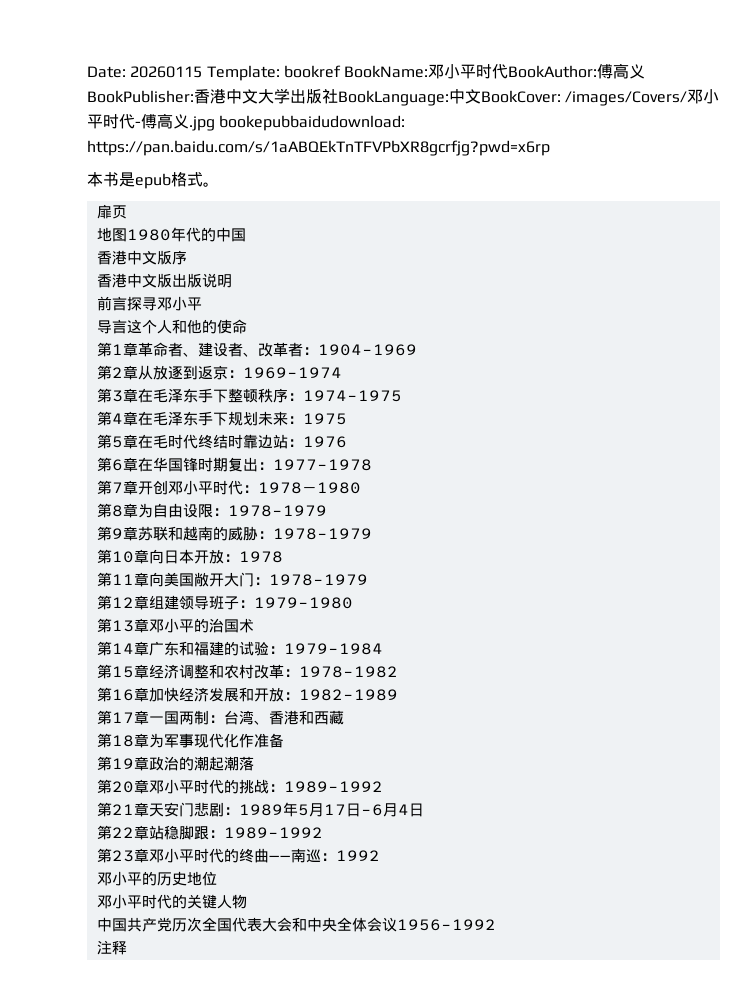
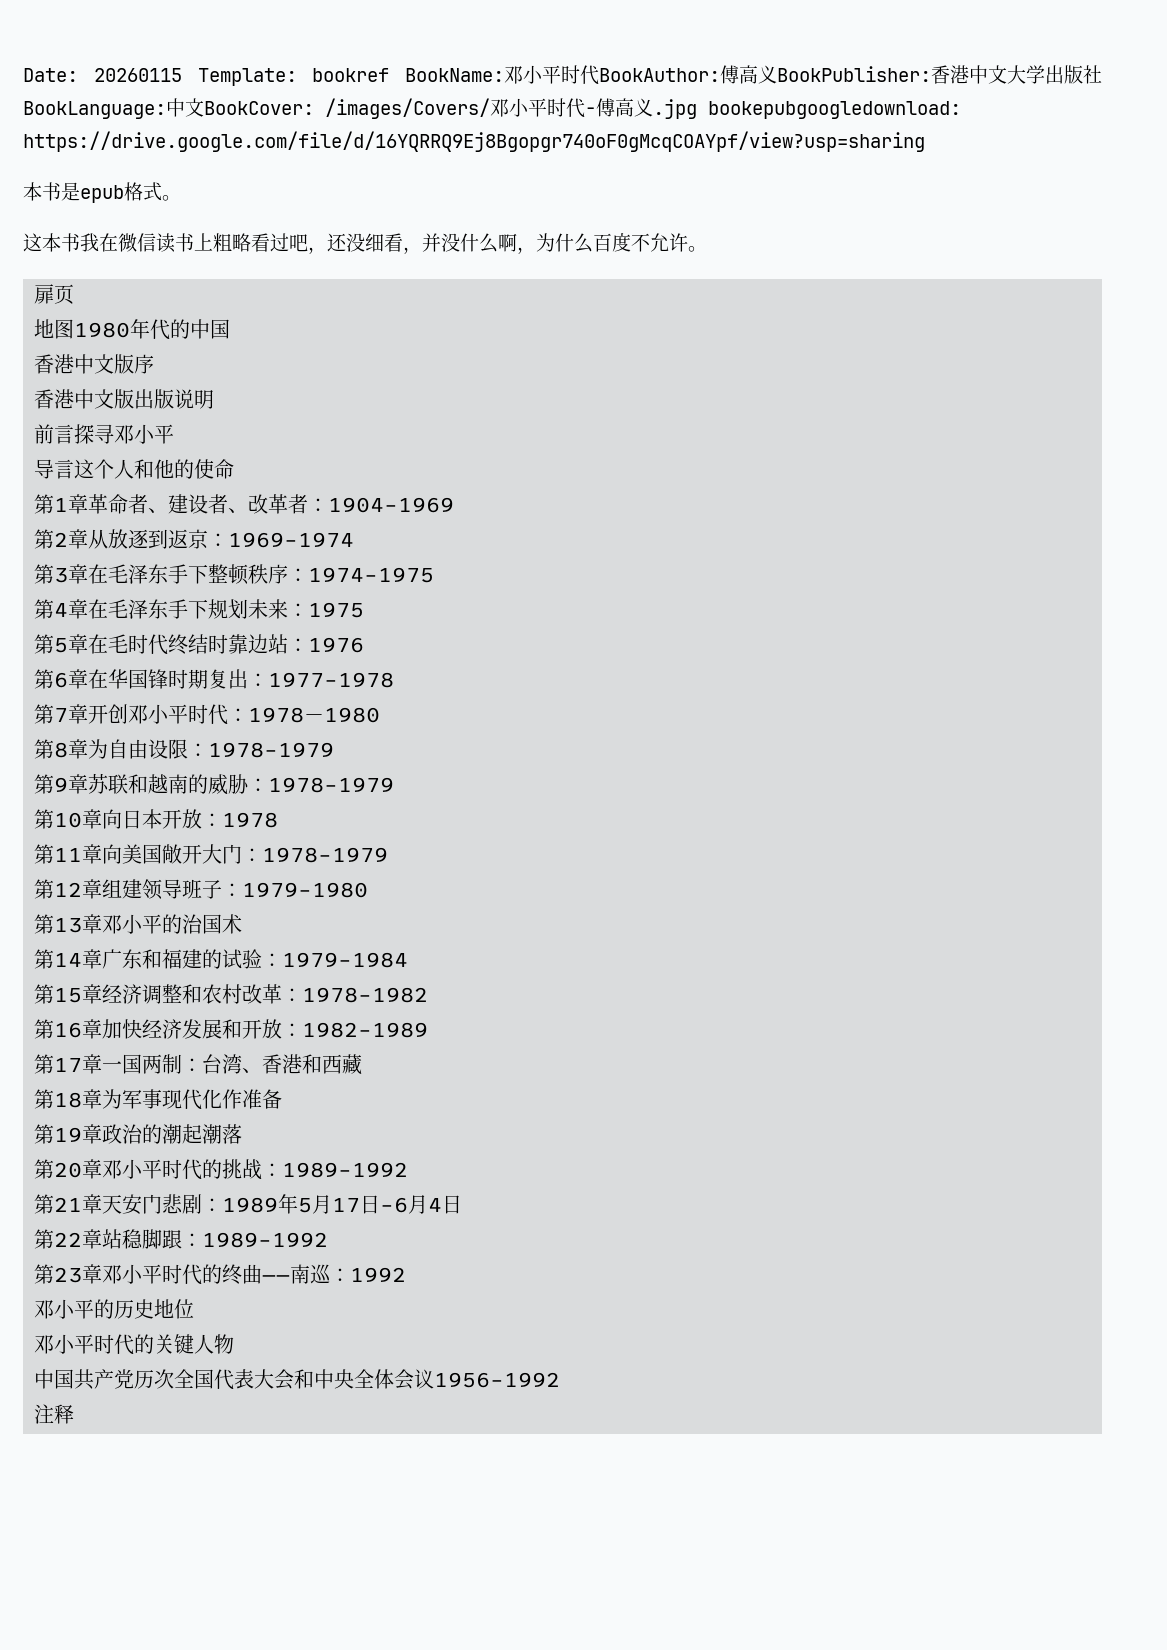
- Date: 20260115 Template: bookref BookName:邓小平时代BookAuthor:傅高义BookPublisher:香港中文大学出版社BookLanguage:中文BookCover: /images/Covers/邓小平时代-傅高义.jpg bookepubbaidudownload: https://pan.baidu.com/s/1aABQEkTnTFVPbXR8gcrfjg?pwd=x6rp
+ Date: 20260115 Template: bookref BookName:邓小平时代BookAuthor:傅高义BookPublisher:香港中文大学出版社BookLanguage:中文BookCover: /images/Covers/邓小平时代-傅高义.jpg bookepubgoogledownload: https://drive.google.com/file/d/16YQRRQ9Ej8Bgopgr740oF0gMcqCOAYpf/view?usp=sharing
+ 这本书我在微信读书上粗略看过吧，还没细看，并没什么啊，为什么百度不允许。

